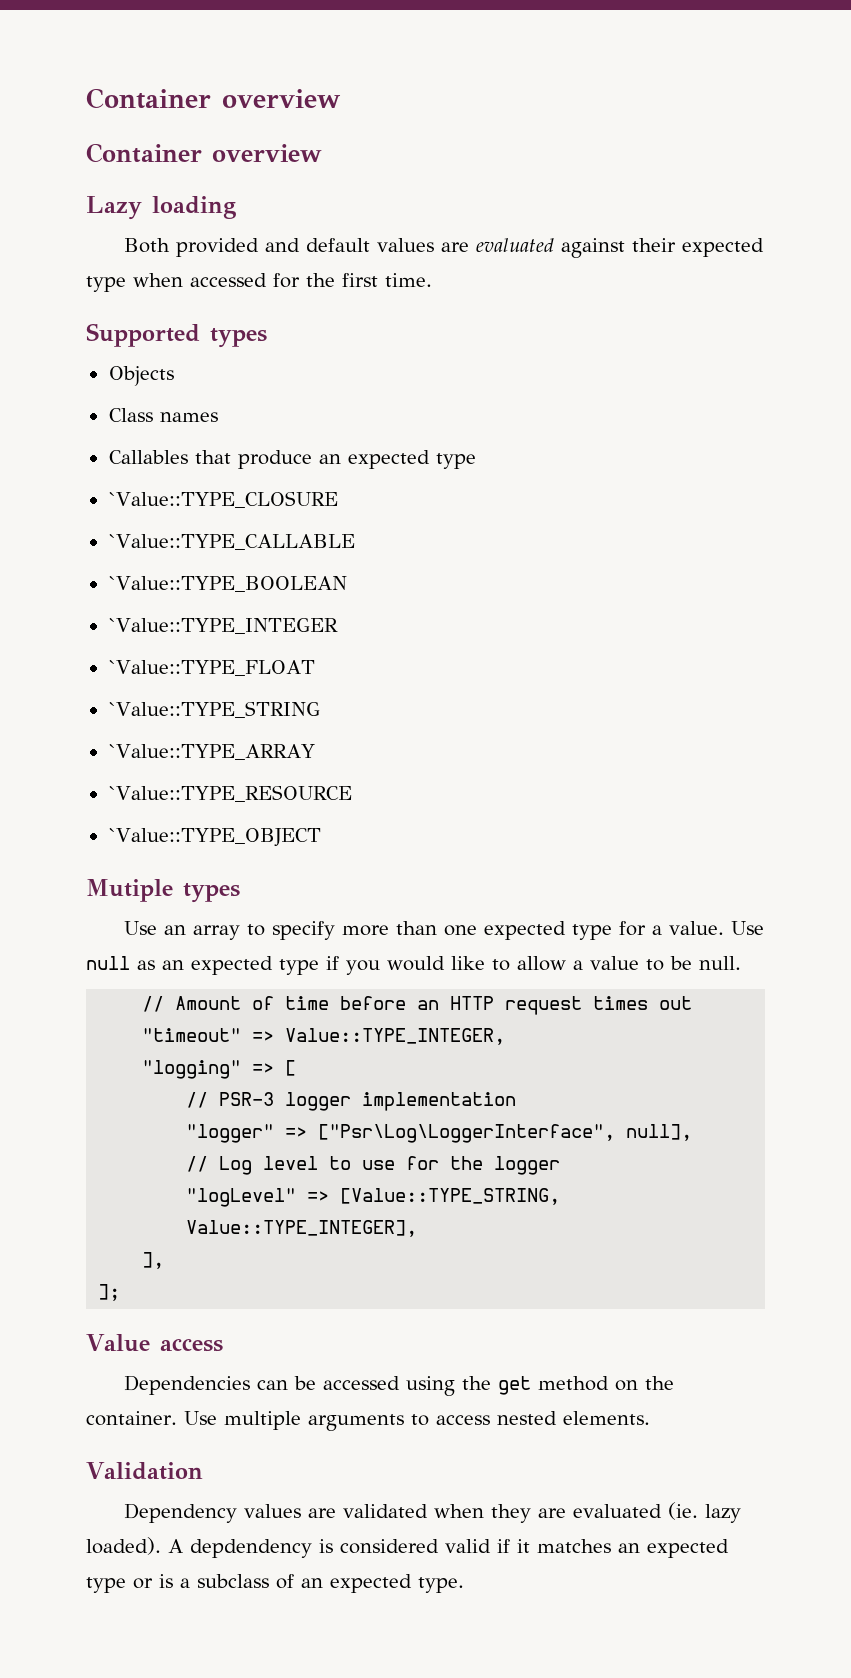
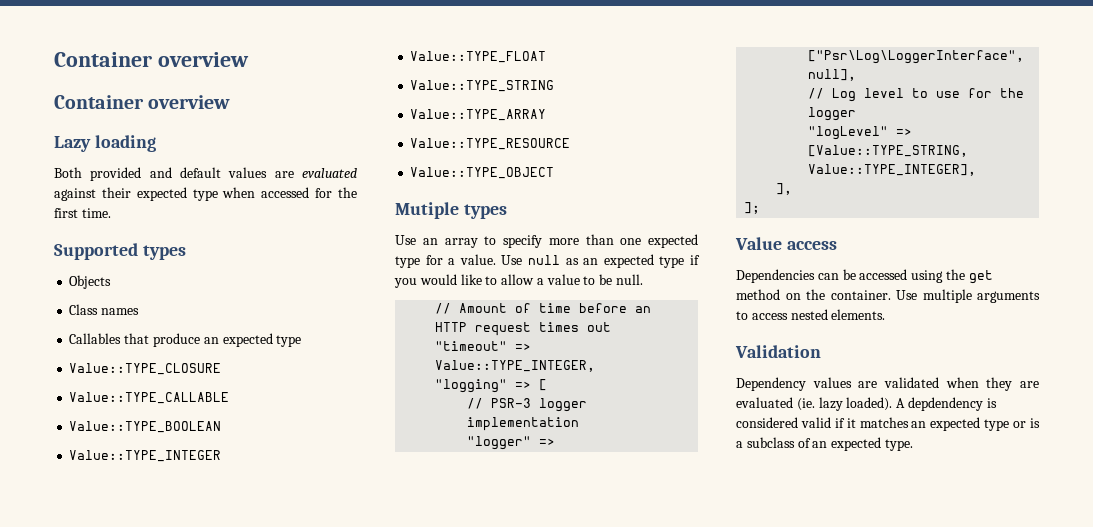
- `Value::TYPE_CLOSURE
- `Value::TYPE_CALLABLE
- `Value::TYPE_BOOLEAN
- `Value::TYPE_INTEGER
- `Value::TYPE_FLOAT
- `Value::TYPE_STRING
- `Value::TYPE_ARRAY
- `Value::TYPE_RESOURCE
- `Value::TYPE_OBJECT
+ Value::TYPE_CLOSURE
+ Value::TYPE_CALLABLE
+ Value::TYPE_BOOLEAN
+ Value::TYPE_INTEGER
+ Value::TYPE_FLOAT
+ Value::TYPE_STRING
+ Value::TYPE_ARRAY
+ Value::TYPE_RESOURCE
+ Value::TYPE_OBJECT

